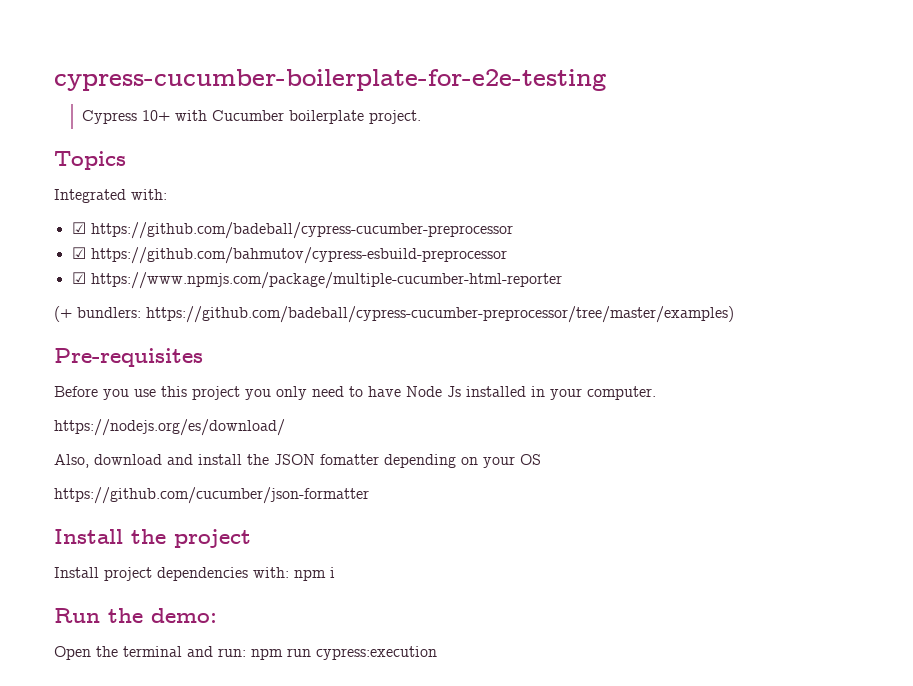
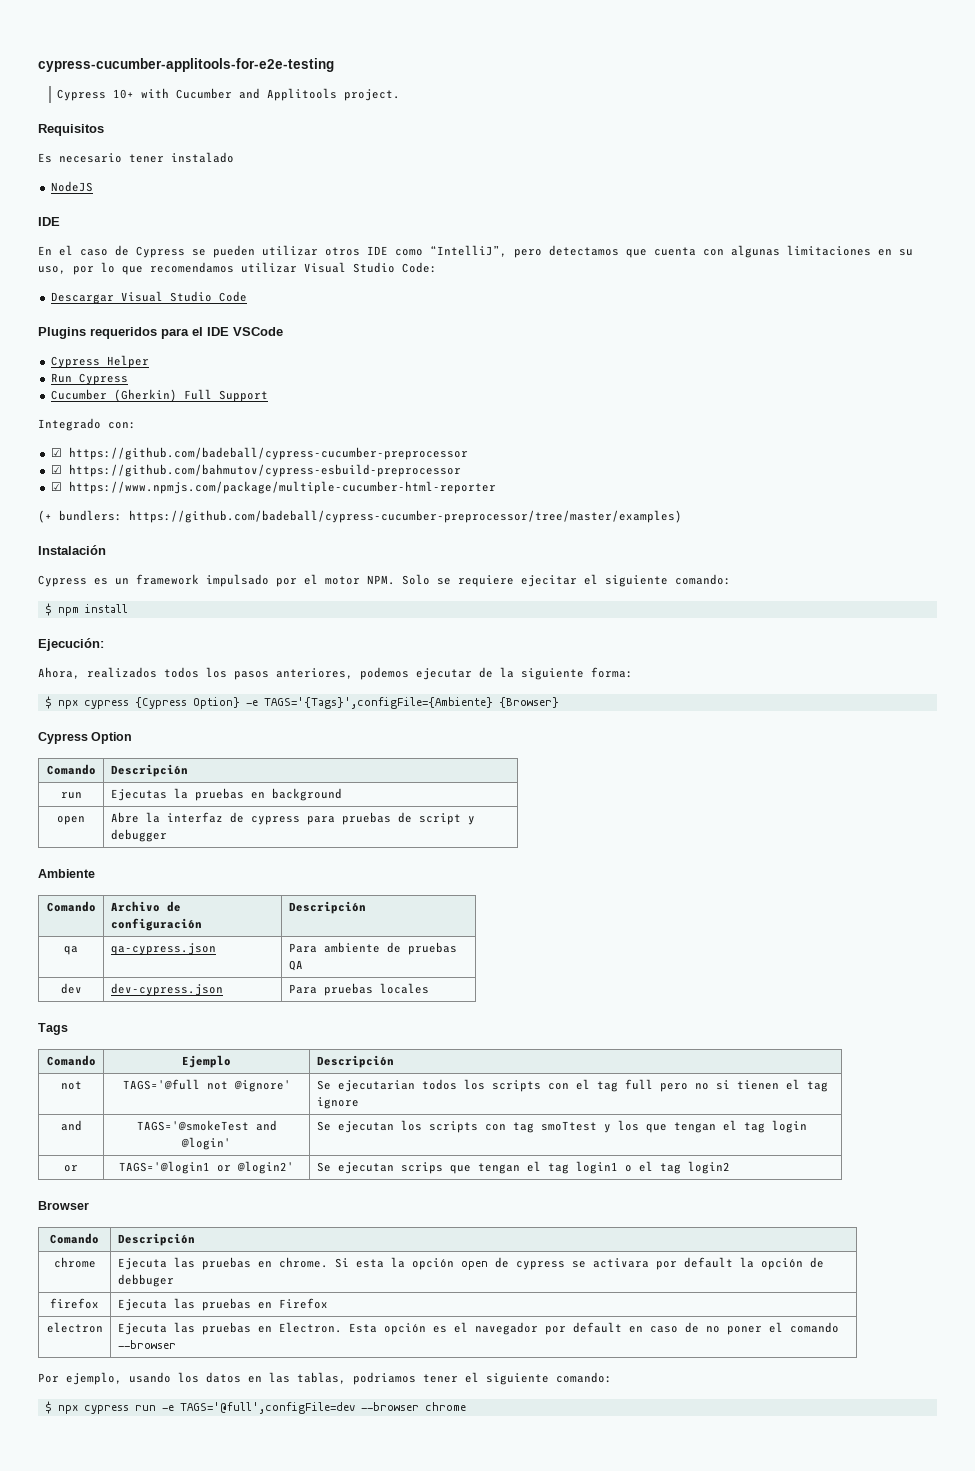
- cypress-cucumber-boilerplate-for-e2e-testing
+ cypress-cucumber-applitools-for-e2e-testing
- Cypress 10+ with Cucumber boilerplate project.
+ Cypress 10+ with Cucumber and Applitools project.
- Topics
- Integrated with:
+ Requisitos
+ Es necesario tener instalado
+ NodeJS
+ IDE
+ En el caso de Cypress se pueden utilizar otros IDE como “IntelliJ”, pero detectamos que cuenta con algunas limitaciones en su uso, por lo que recomendamos utilizar Visual Studio Code:
+ Descargar Visual Studio Code
+ Plugins requeridos para el IDE VSCode
+ Cypress Helper
+ Run Cypress
+ Cucumber (Gherkin) Full Support
+ Integrado con:
- Pre-requisites
- Before you use this project you only need to have Node Js installed in your computer.
- https://nodejs.org/es/download/
- Also, download and install the JSON fomatter depending on your OS
- https://github.com/cucumber/json-formatter
- Install the project
- Install project dependencies with: npm i
- Run the demo:
- Open the terminal and run: npm run cypress:execution
+ Instalación
+ Cypress es un framework impulsado por el motor NPM. Solo se requiere ejecitar el siguiente comando:
+ $ npm install
+ Ejecución:
+ Ahora, realizados todos los pasos anteriores, podemos ejecutar de la siguiente forma:
+ $ npx cypress {Cypress Option} -e TAGS='{Tags}',configFile={Ambiente} {Browser}
+ Cypress Option
+ Comando | Descripción
+ run | Ejecutas la pruebas en background
+ open | Abre la interfaz de cypress para pruebas de script y debugger
+ Ambiente
+ Comando | Archivo de configuración | Descripción
+ qa | qa-cypress.json | Para ambiente de pruebas QA
+ dev | dev-cypress.json | Para pruebas locales
+ Tags
+ Comando | Ejemplo | Descripción
+ not | TAGS='@full not @ignore' | Se ejecutarian todos los scripts con el tag full pero no si tienen el tag ignore
+ and | TAGS='@smokeTest and @login' | Se ejecutan los scripts con tag smoTtest y los que tengan el tag login
+ or | TAGS='@login1 or @login2' | Se ejecutan scrips que tengan el tag login1 o el tag login2
+ Browser
+ Comando | Descripción
+ chrome | Ejecuta las pruebas en chrome. Si esta la opción open de cypress se activara por default la opción de debbuger
+ firefox | Ejecuta las pruebas en Firefox
+ electron | Ejecuta las pruebas en Electron. Esta opción es el navegador por default en caso de no poner el comando --browser
+ Por ejemplo, usando los datos en las tablas, podriamos tener el siguiente comando:
+ $ npx cypress run -e TAGS='@full',configFile=dev --browser chrome

